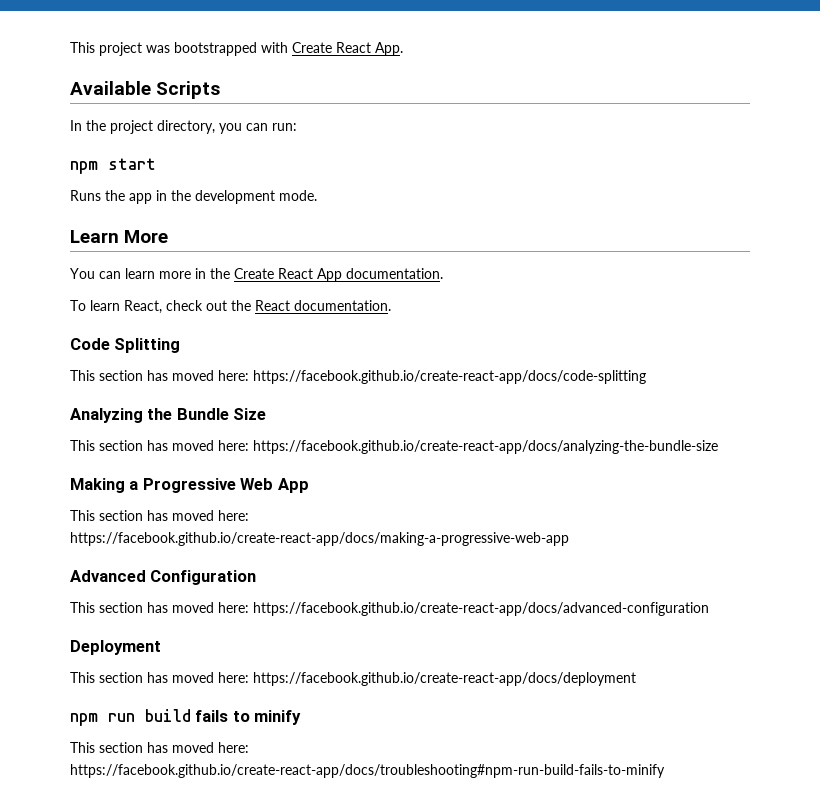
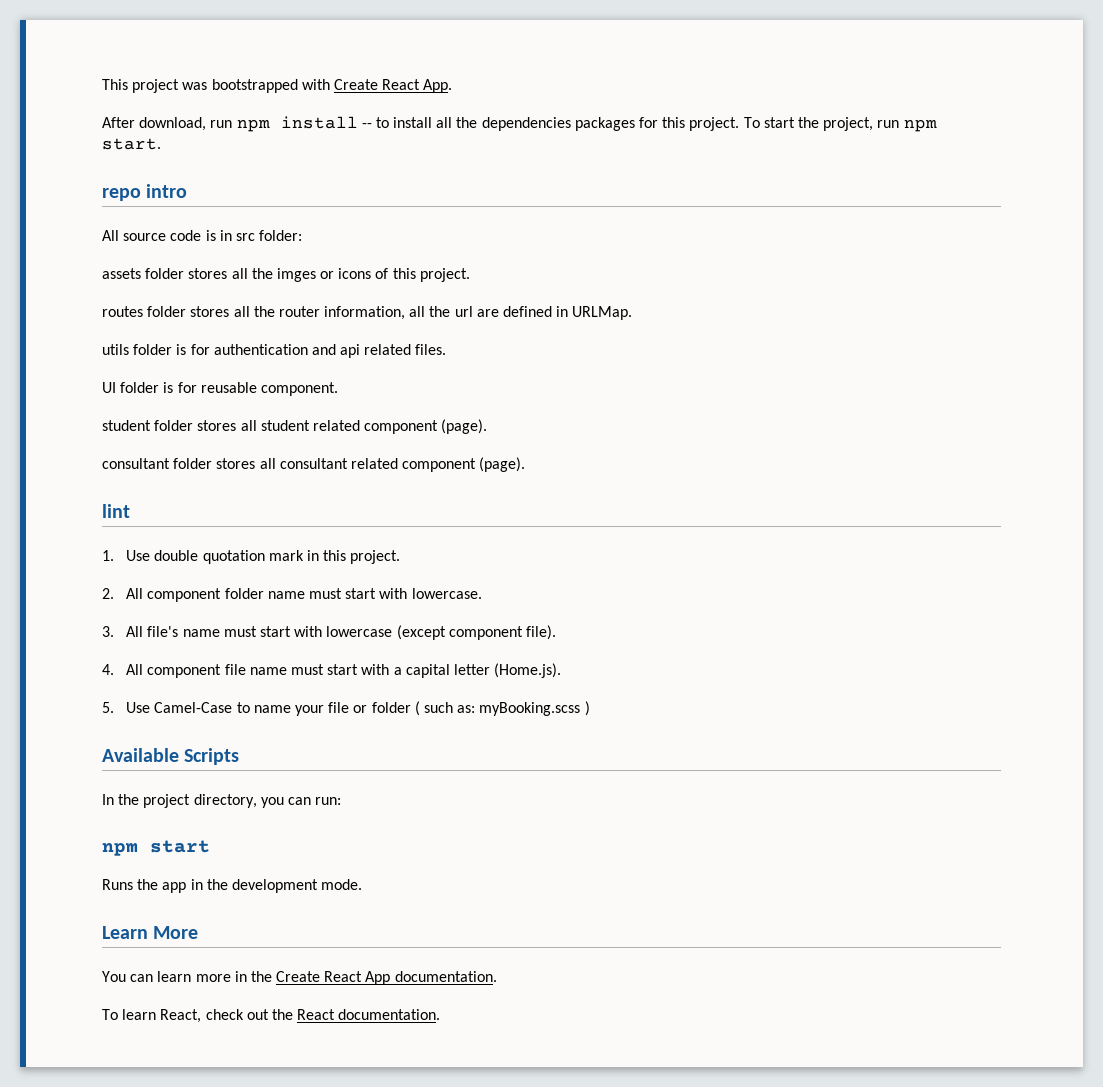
+ After download, run npm install -- to install all the dependencies packages for this project. To start the project, run npm start.
+ repo intro
+ All source code is in src folder:
+ assets folder stores all the imges or icons of this project.
+ routes folder stores all the router information, all the url are defined in URLMap.
+ utils folder is for authentication and api related files.
+ UI folder is for reusable component.
+ student folder stores all student related component (page).
+ consultant folder stores all consultant related component (page).
+ lint
+ 1. Use double quotation mark in this project.
+ 2. All component folder name must start with lowercase.
+ 3. All file's name must start with lowercase (except component file).
+ 4. All component file name must start with a capital letter (Home.js).
+ 5. Use Camel-Case to name your file or folder ( such as: myBooking.scss )
- Code Splitting
- This section has moved here: https://facebook.github.io/create-react-app/docs/code-splitting
- Analyzing the Bundle Size
- This section has moved here: https://facebook.github.io/create-react-app/docs/analyzing-the-bundle-size
- Making a Progressive Web App
- This section has moved here: https://facebook.github.io/create-react-app/docs/making-a-progressive-web-app
- Advanced Configuration
- This section has moved here: https://facebook.github.io/create-react-app/docs/advanced-configuration
- Deployment
- This section has moved here: https://facebook.github.io/create-react-app/docs/deployment
- npm run build fails to minify
- This section has moved here: https://facebook.github.io/create-react-app/docs/troubleshooting#npm-run-build-fails-to-minify

